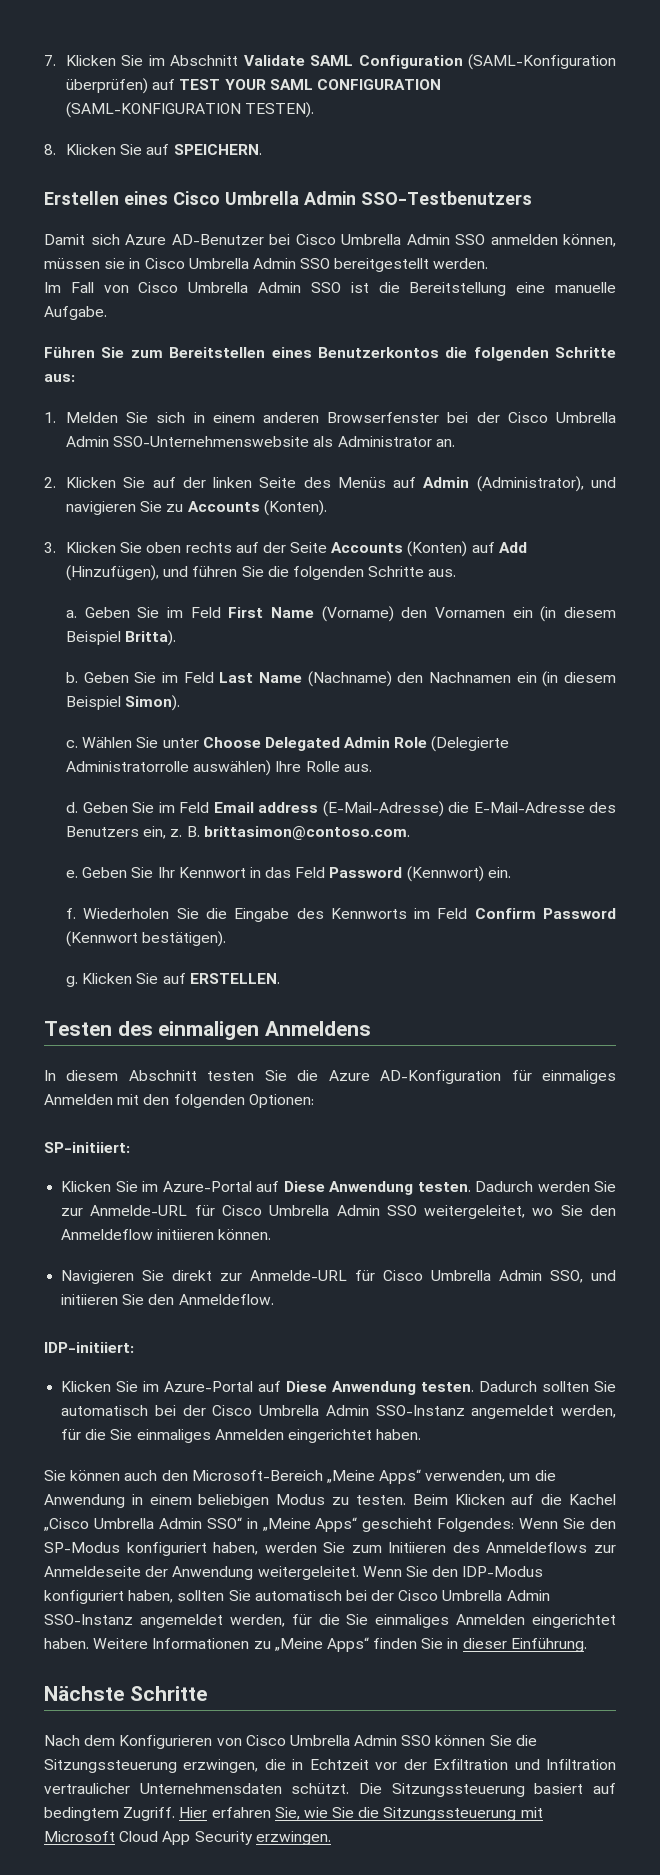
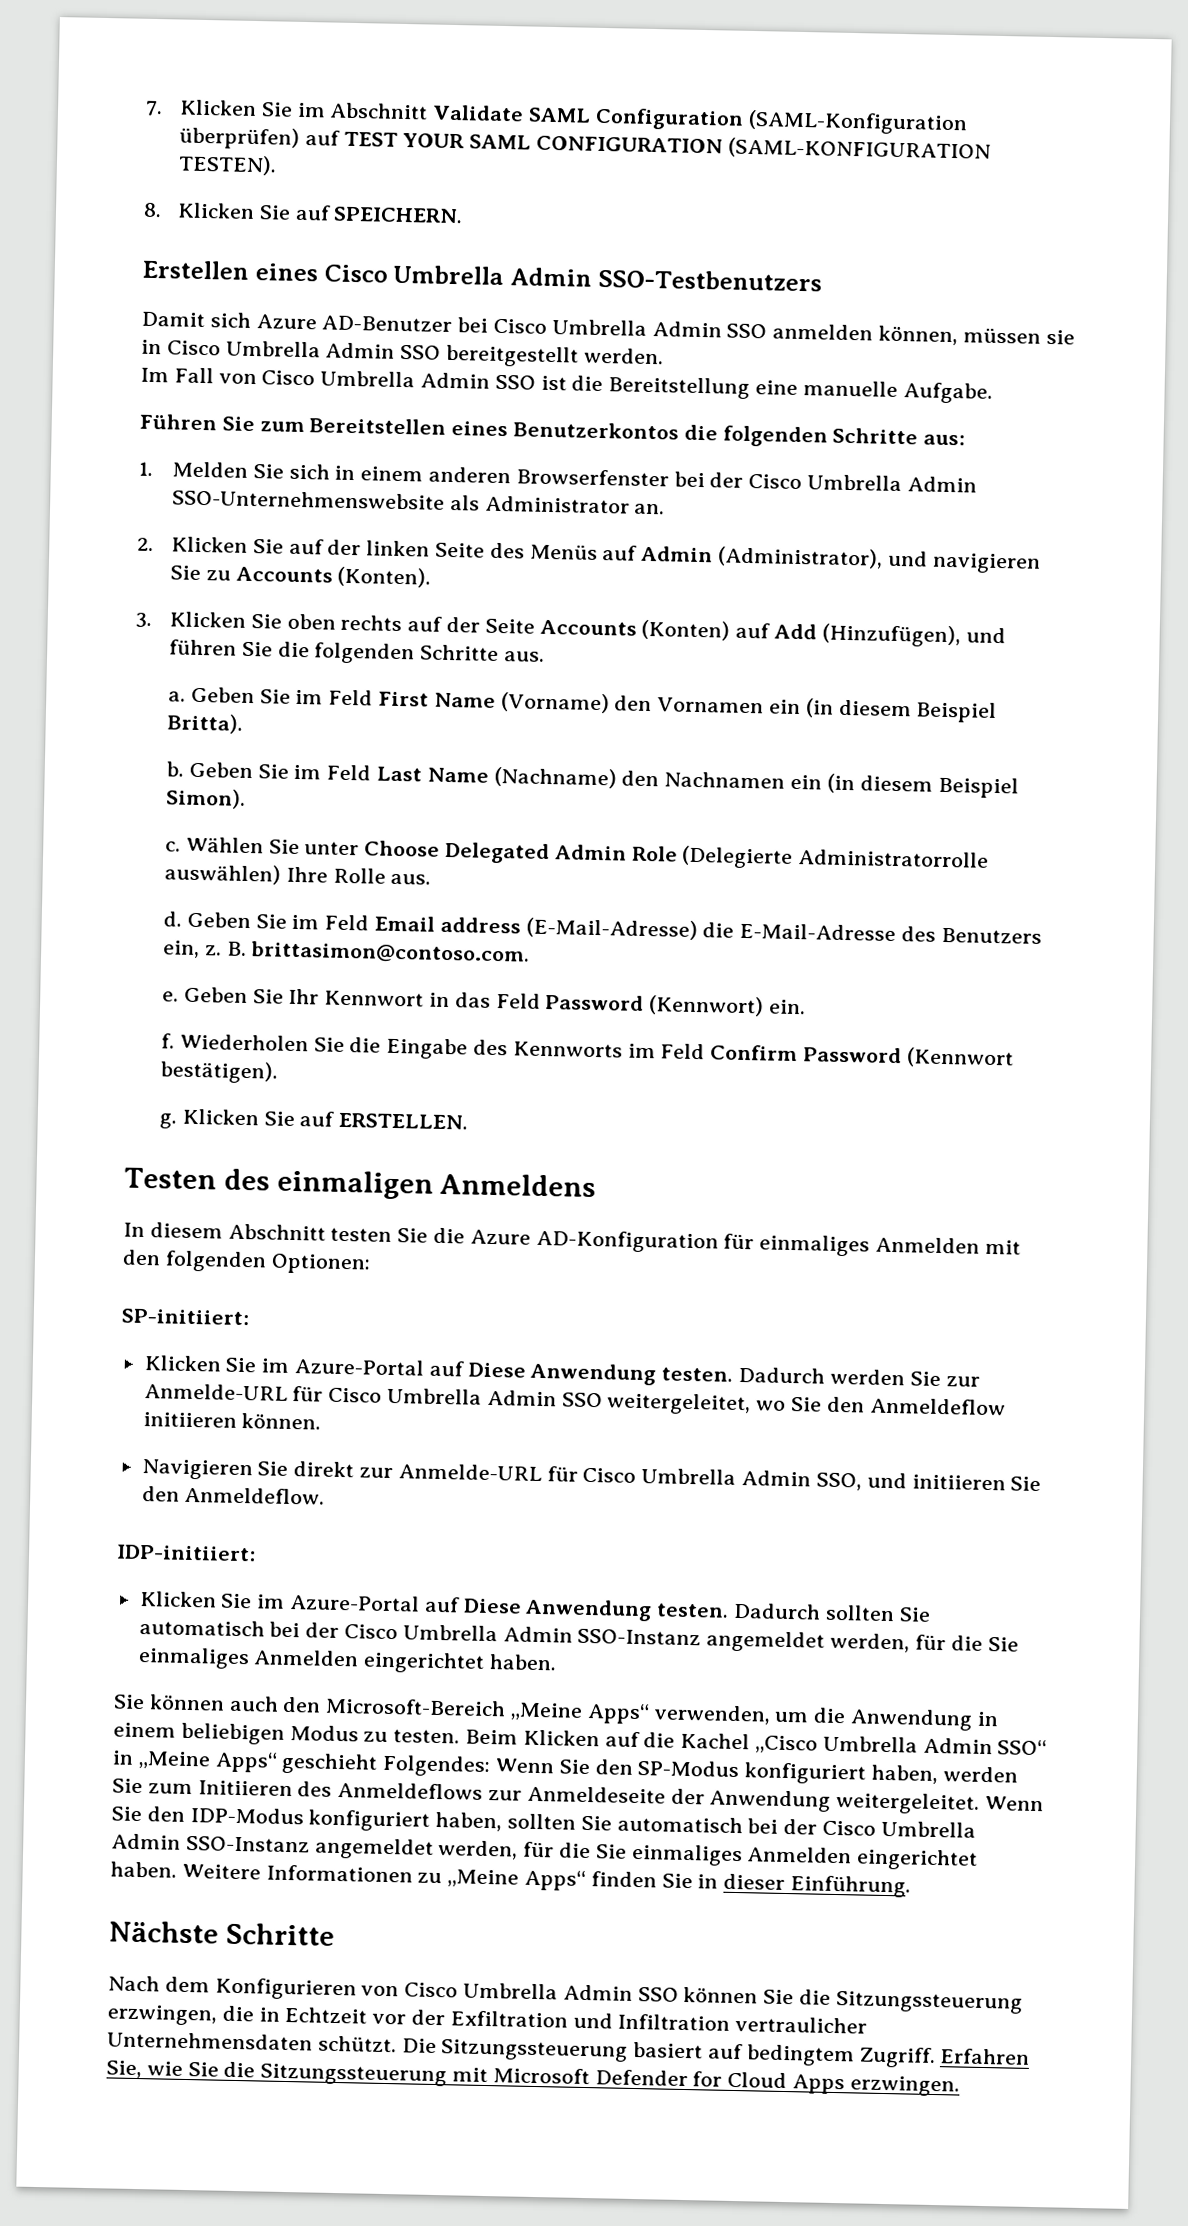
- Hier erfahren Sie, wie Sie die Sitzungssteuerung mit Microsoft Cloud App Security erzwingen.
+ Erfahren Sie, wie Sie die Sitzungssteuerung mit Microsoft Defender for Cloud Apps erzwingen.

